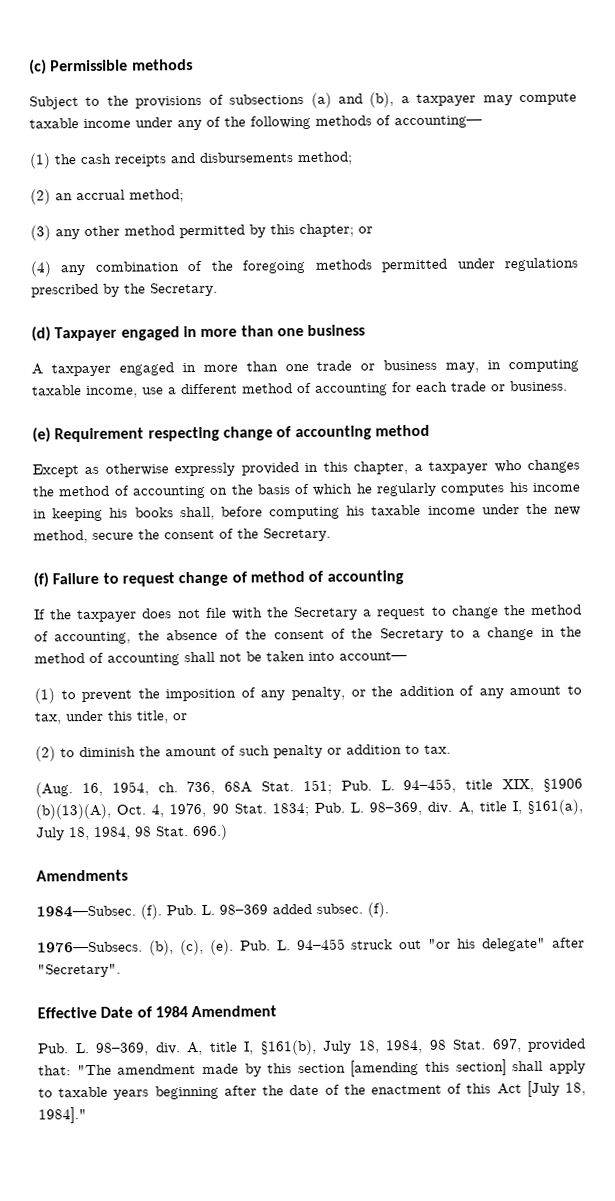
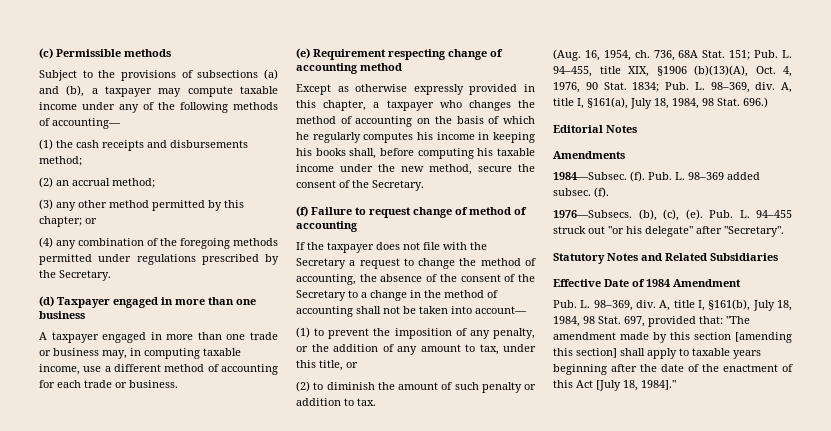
+ Editorial Notes
+ Statutory Notes and Related Subsidiaries

